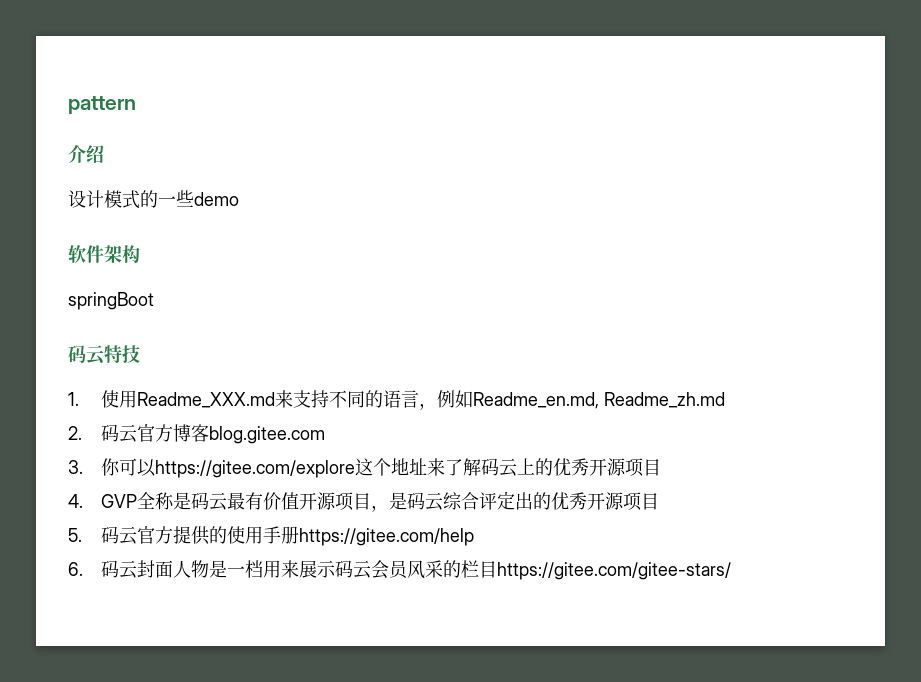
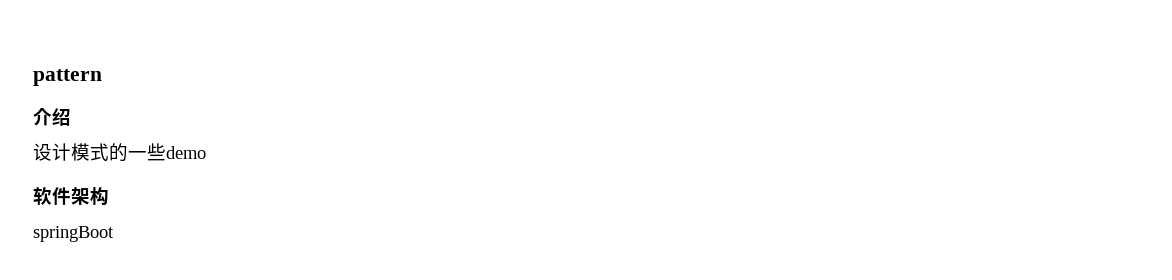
- 码云特技
- 1.使用Readme_XXX.md来支持不同的语言，例如Readme_en.md, Readme_zh.md
- 2.码云官方博客blog.gitee.com
- 3.你可以https://gitee.com/explore这个地址来了解码云上的优秀开源项目
- 4. GVP全称是码云最有价值开源项目，是码云综合评定出的优秀开源项目
- 5.码云官方提供的使用手册https://gitee.com/help
- 6.码云封面人物是一档用来展示码云会员风采的栏目https://gitee.com/gitee-stars/

